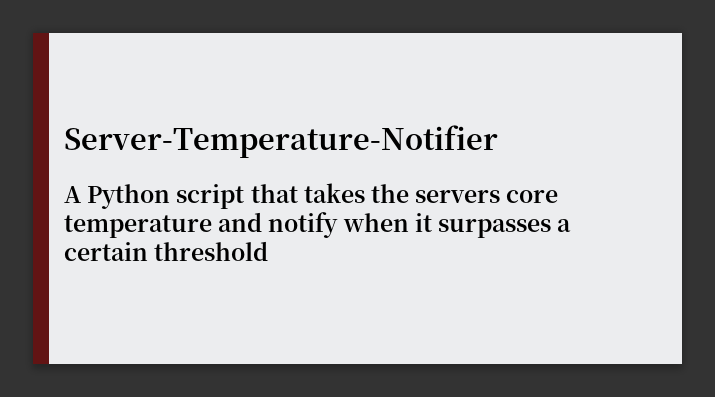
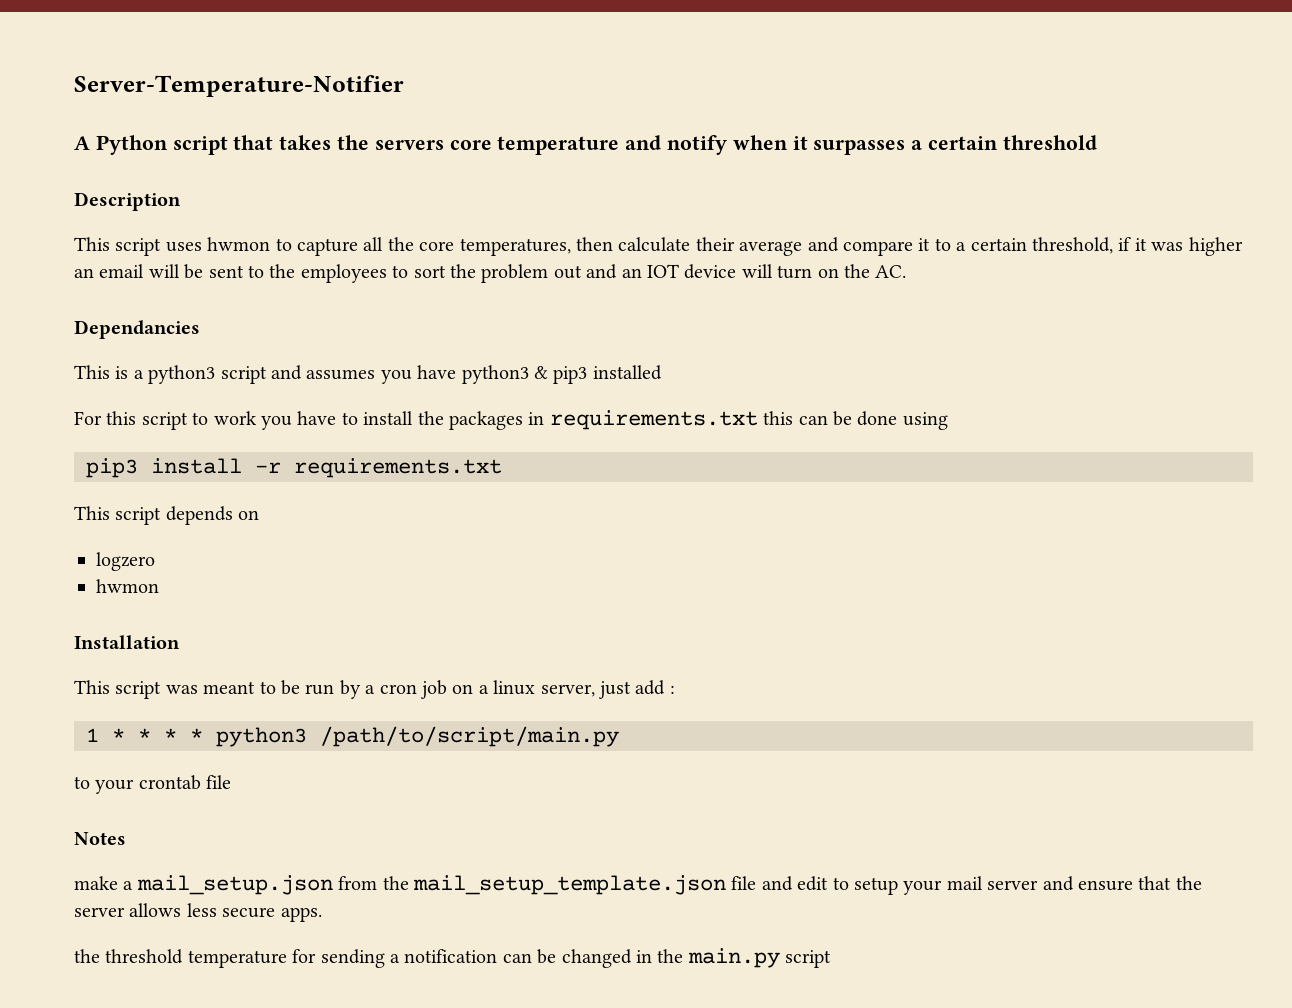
+ Description
+ This script uses hwmon to capture all the core temperatures, then calculate their average and compare it to a certain threshold, if it was higher an email will be sent to the employees to sort the problem out and an IOT device will turn on the AC.
+ Dependancies
+ This is a python3 script and assumes you have python3 & pip3 installed
+ For this script to work you have to install the packages in requirements.txt this can be done using
+ pip3 install -r requirements.txt
+ This script depends on
+ logzero
+ hwmon
+ Installation
+ This script was meant to be run by a cron job on a linux server, just add :
+ 1 * * * * python3 /path/to/script/main.py
+ to your crontab file
+ Notes
+ make a mail_setup.json from the mail_setup_template.json file and edit to setup your mail server and ensure that the server allows less secure apps.
+ the threshold temperature for sending a notification can be changed in the main.py script

